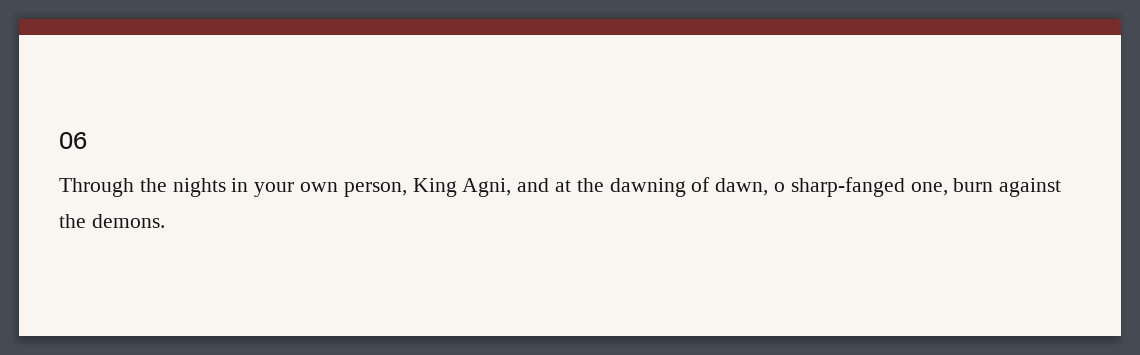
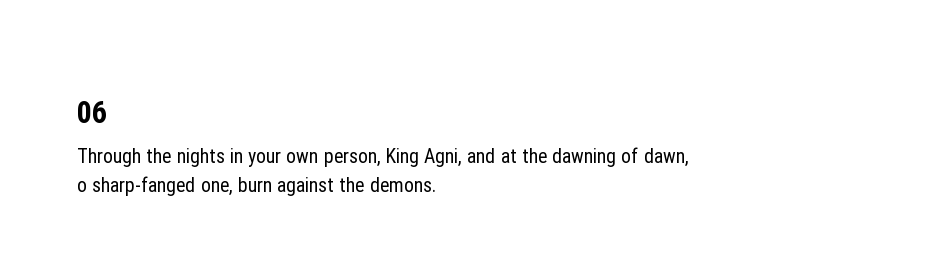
- Through the nights in your own person, King Agni, and at the dawning of dawn, o sharp-fanged one, burn against the demons.
+ Through the nights in your own person, King Agni, and at the dawning of dawn,
+ o sharp-fanged one, burn against the demons.

